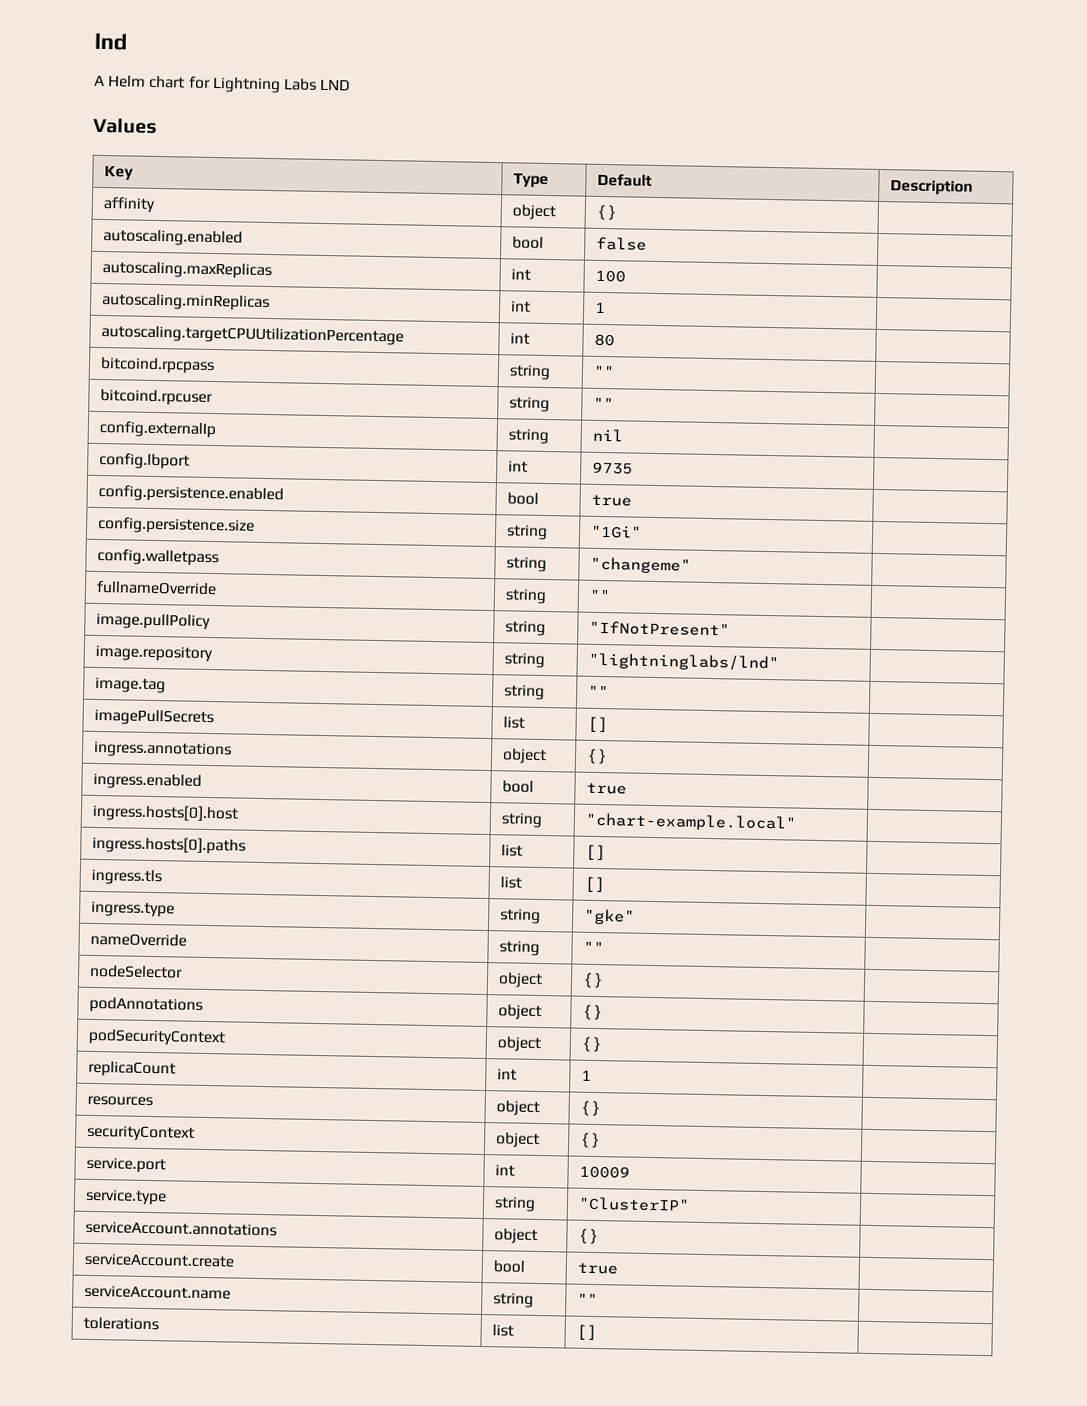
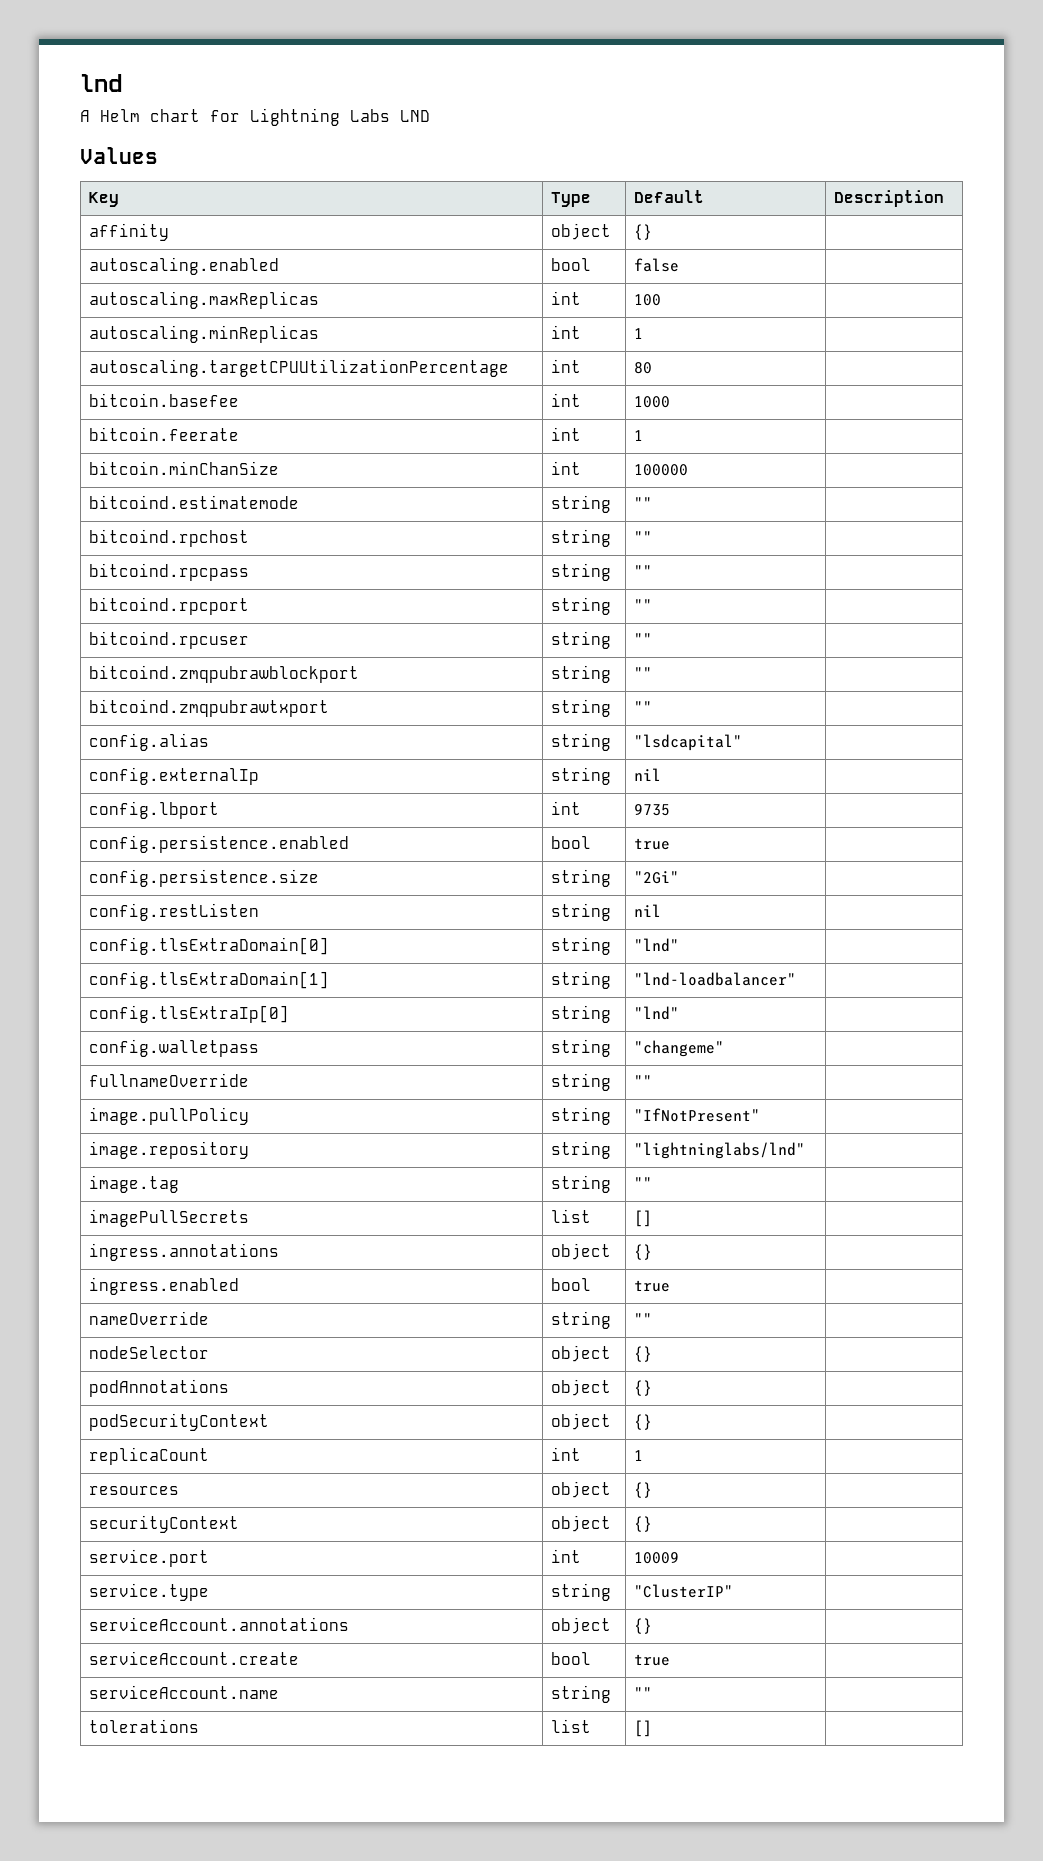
+ bitcoin.basefee | int | 1000 |
+ bitcoin.feerate | int | 1 |
+ bitcoin.minChanSize | int | 100000 |
+ bitcoind.estimatemode | string | "" |
+ bitcoind.rpchost | string | "" |
+ bitcoind.rpcport | string | "" |
+ bitcoind.zmqpubrawblockport | string | "" |
+ bitcoind.zmqpubrawtxport | string | "" |
+ config.alias | string | "lsdcapital" |
- config.persistence.size | string | "1Gi" |
+ config.persistence.size | string | "2Gi" |
+ config.restListen | string | nil |
+ config.tlsExtraDomain[0] | string | "lnd" |
+ config.tlsExtraDomain[1] | string | "lnd-loadbalancer" |
+ config.tlsExtraIp[0] | string | "lnd" |
- ingress.hosts[0].host | string | "chart-example.local" |
- ingress.hosts[0].paths | list | [] |
- ingress.tls | list | [] |
- ingress.type | string | "gke" |

